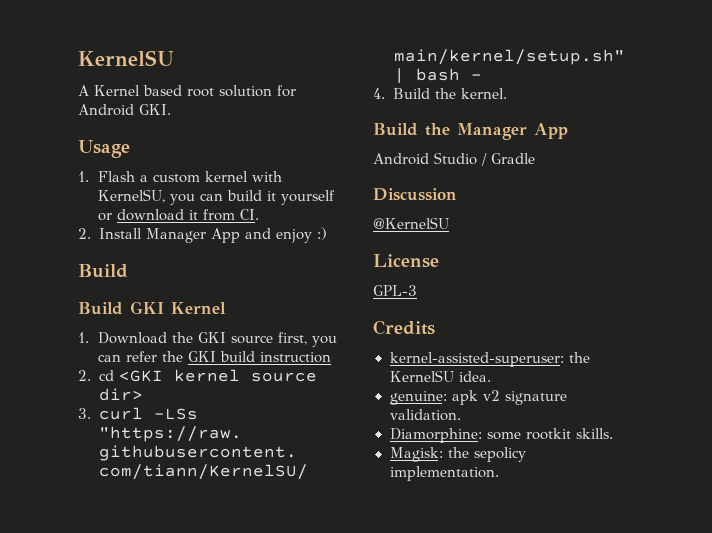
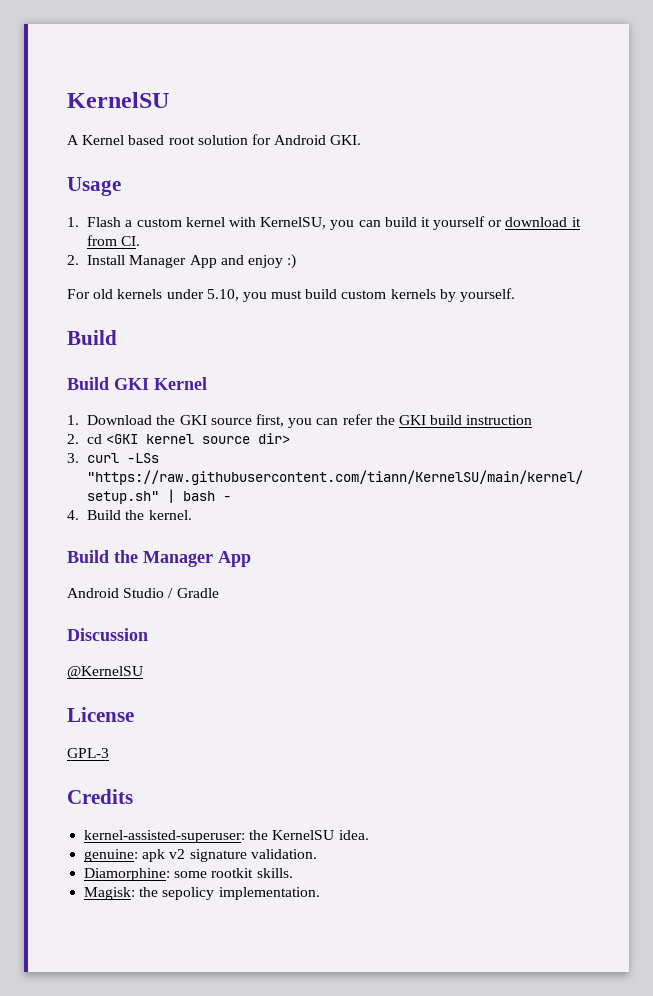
+ For old kernels under 5.10, you must build custom kernels by yourself.

